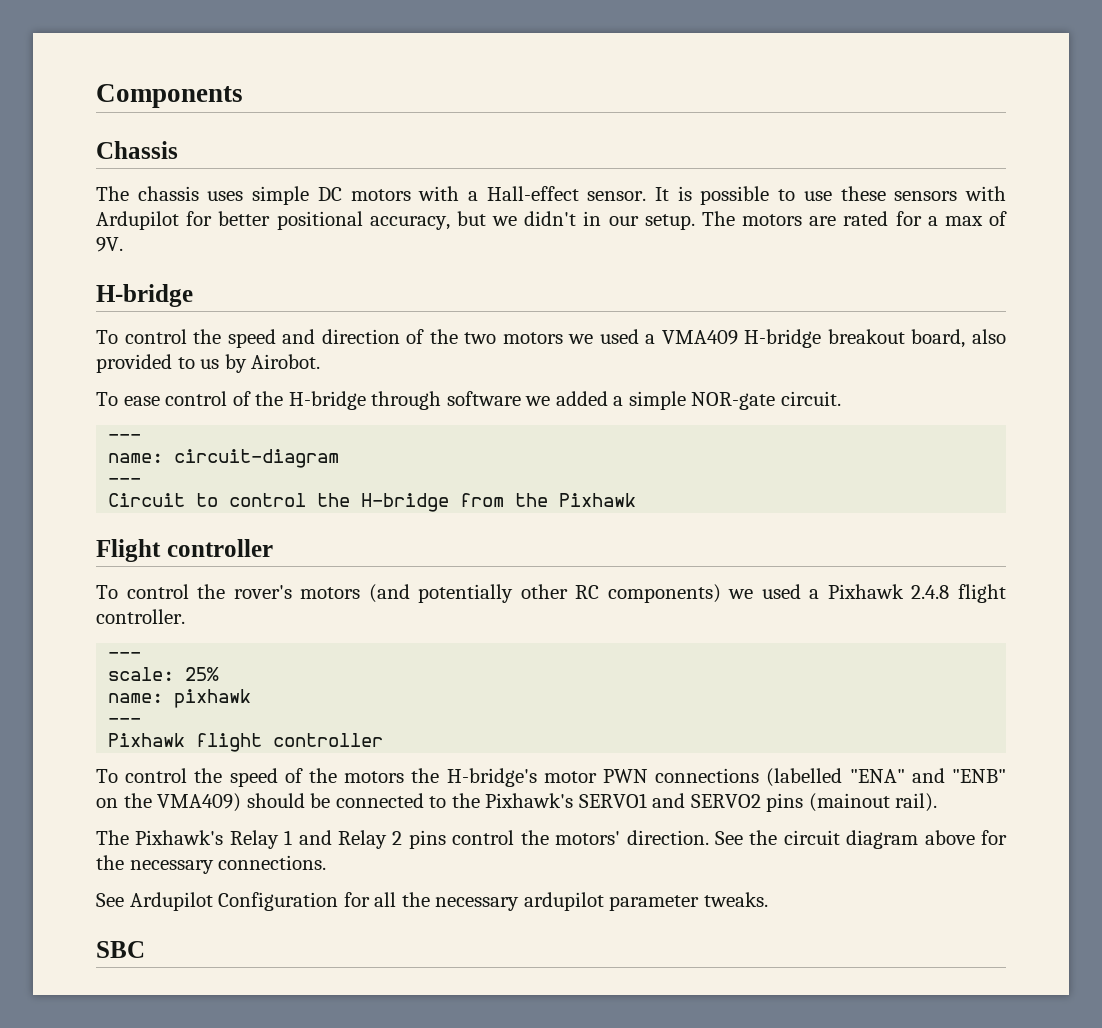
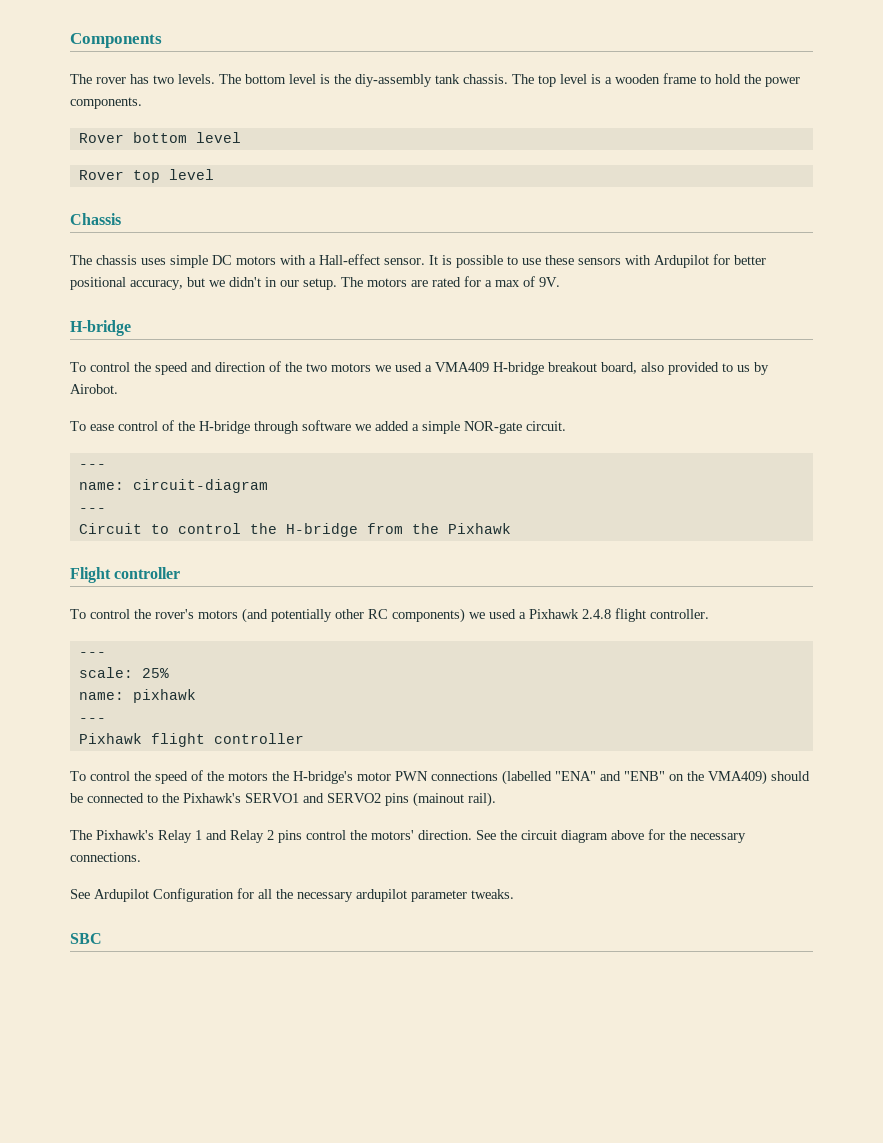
+ The rover has two levels. The bottom level is the diy-assembly tank chassis. The top level is a wooden frame to hold the power components.
+ Rover bottom level
+ Rover top level

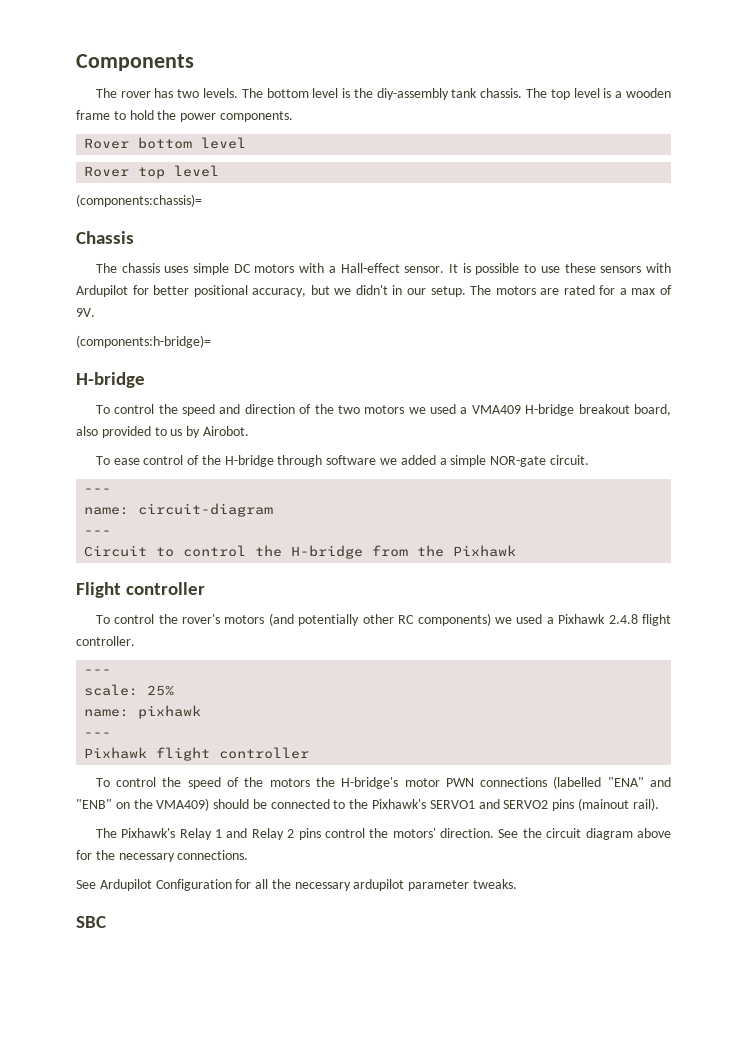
+ (components:chassis)=
+ (components:h-bridge)=

